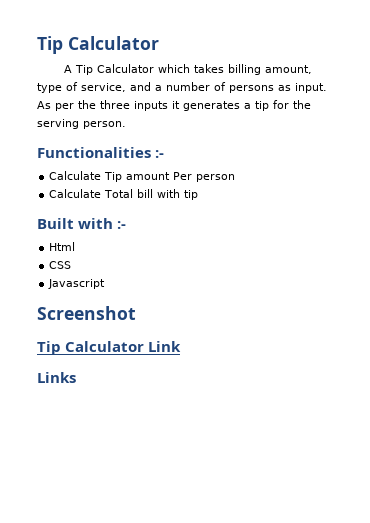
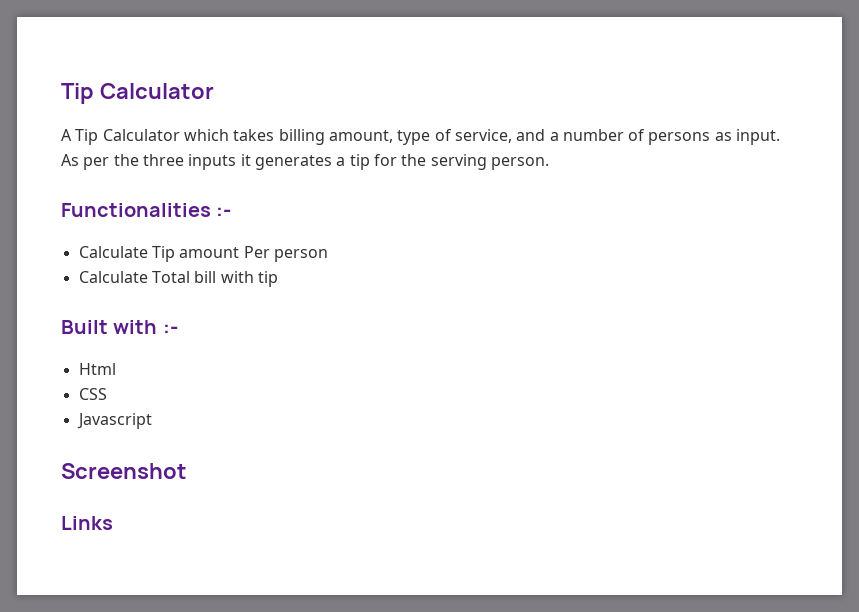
- Tip Calculator Link

